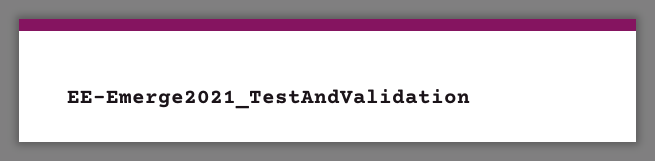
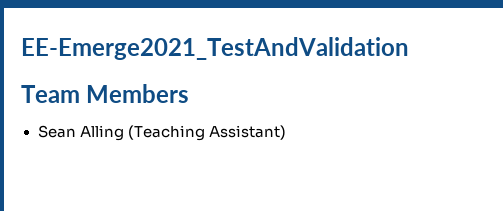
+ Team Members
+ Sean Alling (Teaching Assistant)

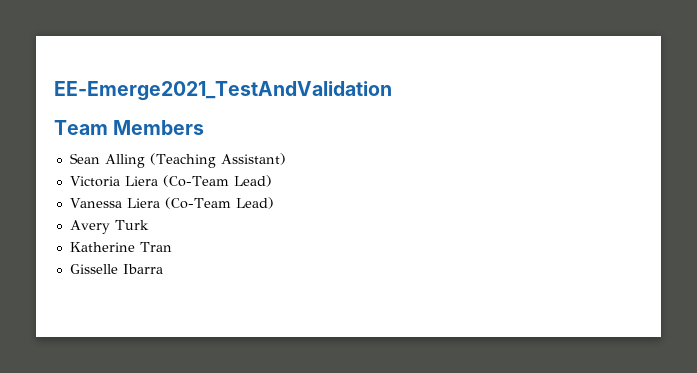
+ Victoria Liera (Co-Team Lead)
+ Vanessa Liera (Co-Team Lead)
+ Avery Turk
+ Katherine Tran
+ Gisselle Ibarra

